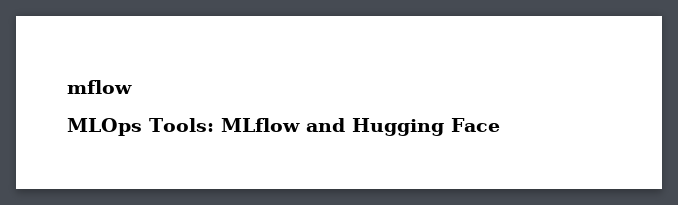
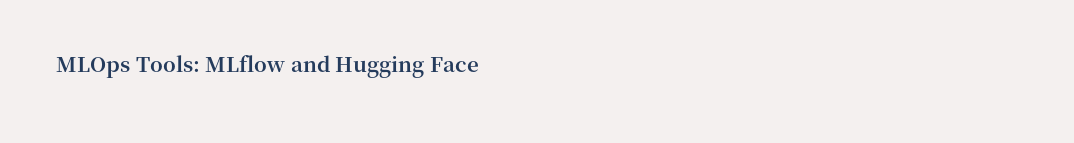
- mflow

